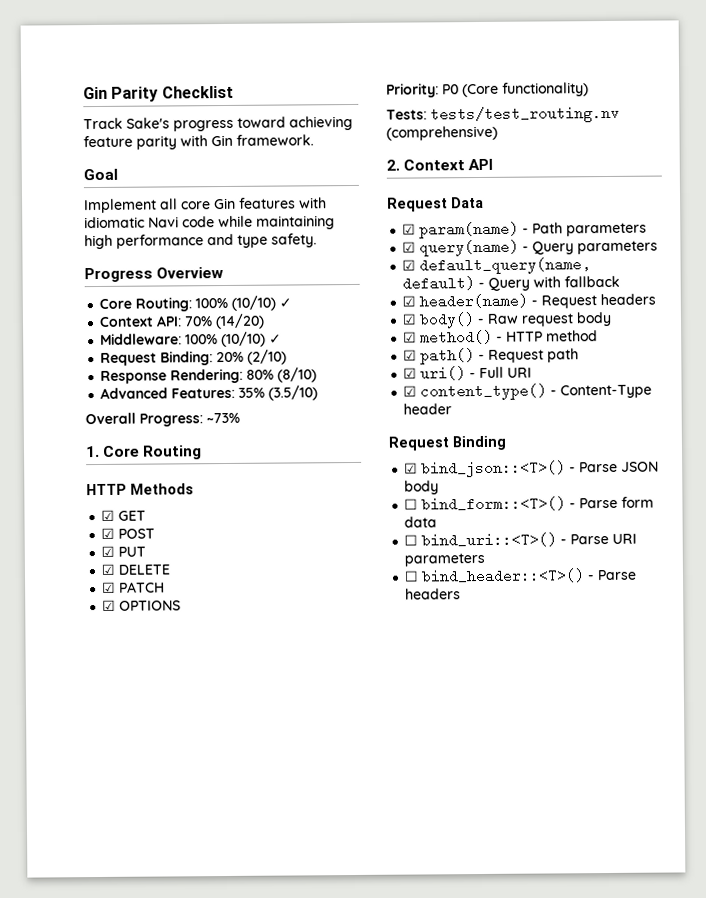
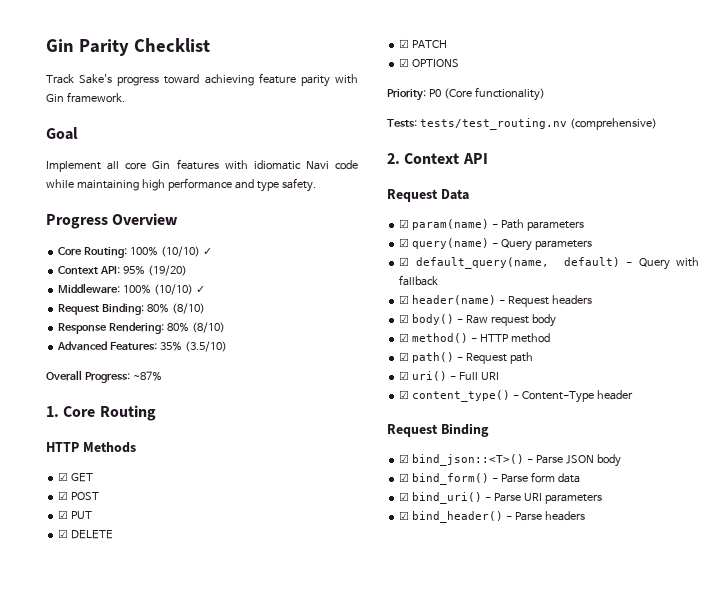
- Context API: 70% (14/20)
+ Context API: 95% (19/20)
- Request Binding: 20% (2/10)
+ Request Binding: 80% (8/10)
- Overall Progress: ~73%
+ Overall Progress: ~87%
- ☐ bind_form::<T>() - Parse form data
+ ☑ bind_form() - Parse form data
- ☐ bind_uri::<T>() - Parse URI parameters
+ ☑ bind_uri() - Parse URI parameters
- ☐ bind_header::<T>() - Parse headers
+ ☑ bind_header() - Parse headers

